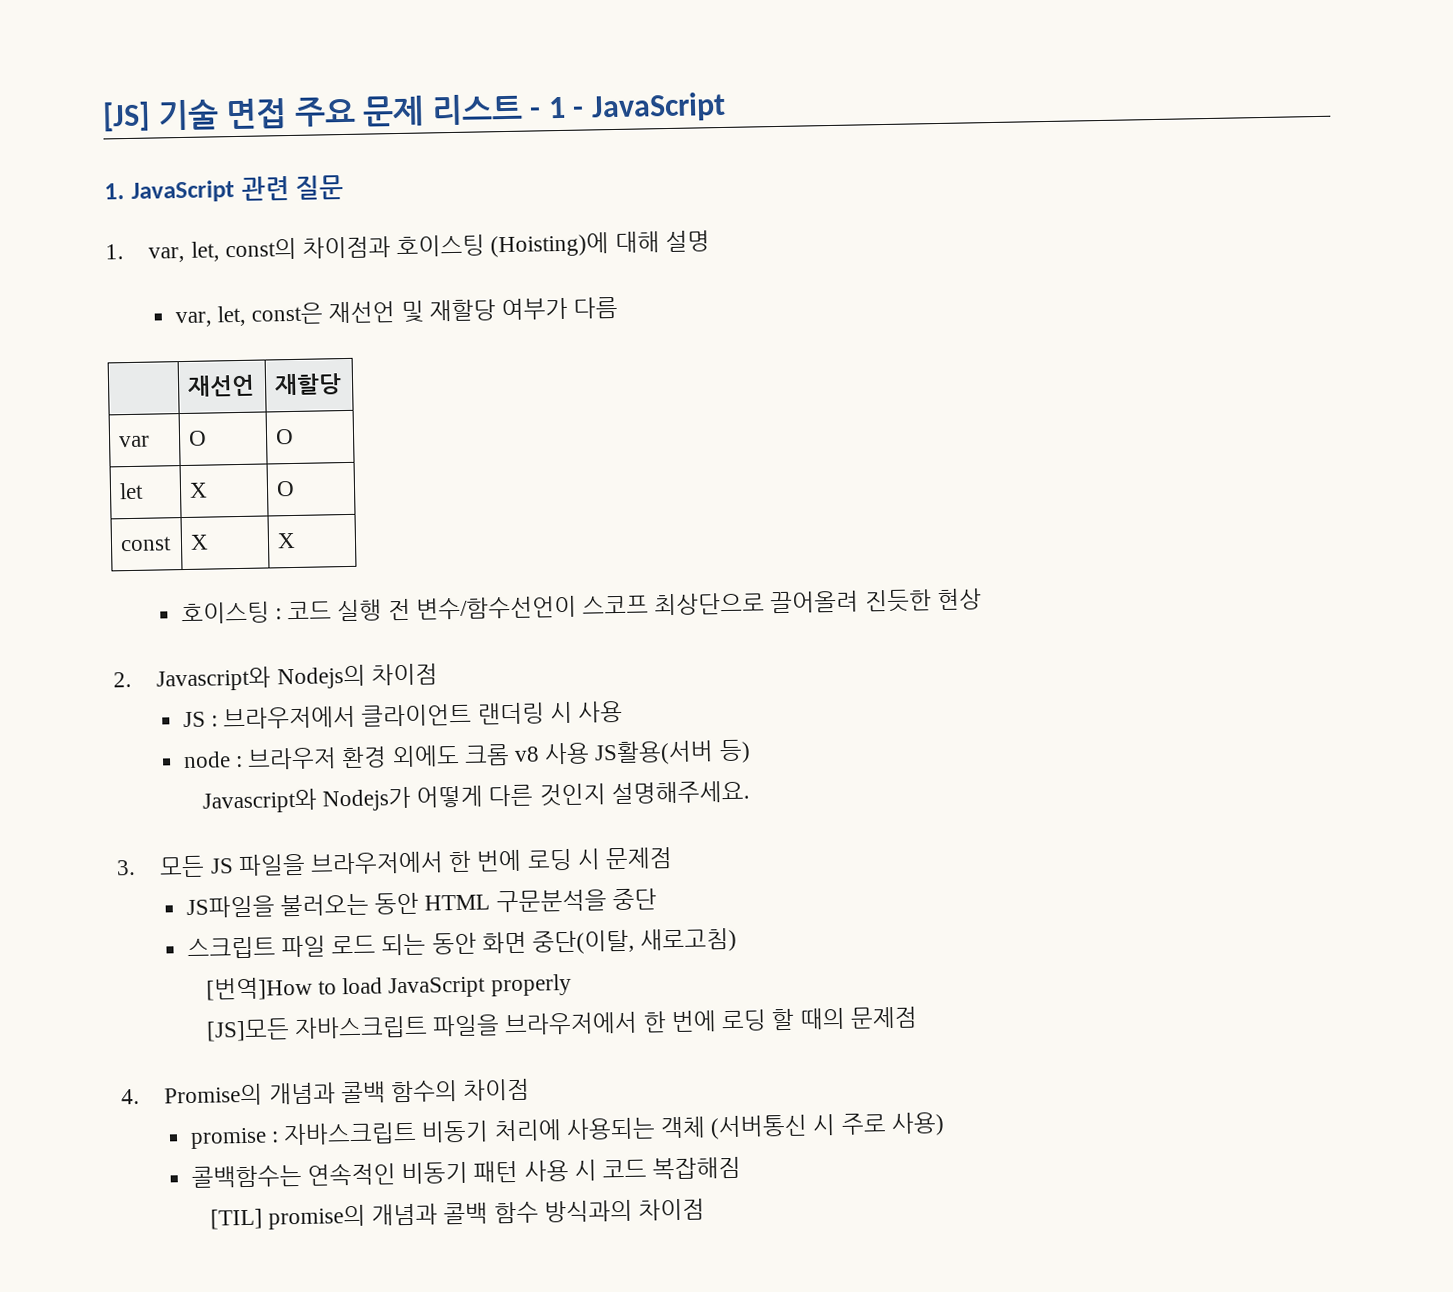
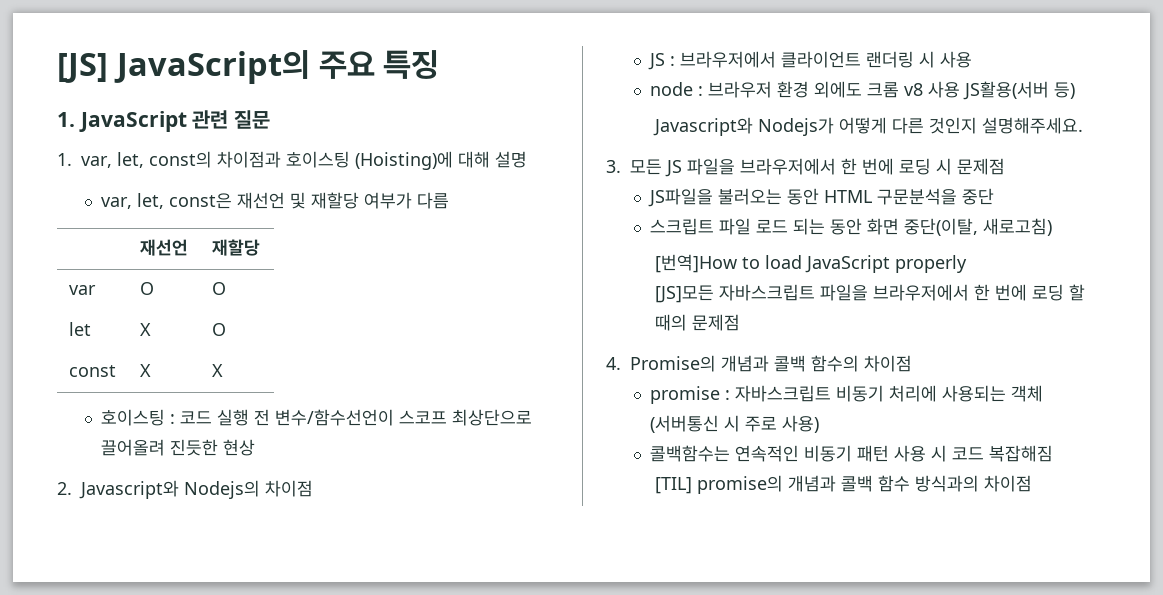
- [JS] 기술 면접 주요 문제 리스트 - 1 - JavaScript
+ [JS] JavaScript의 주요 특징

